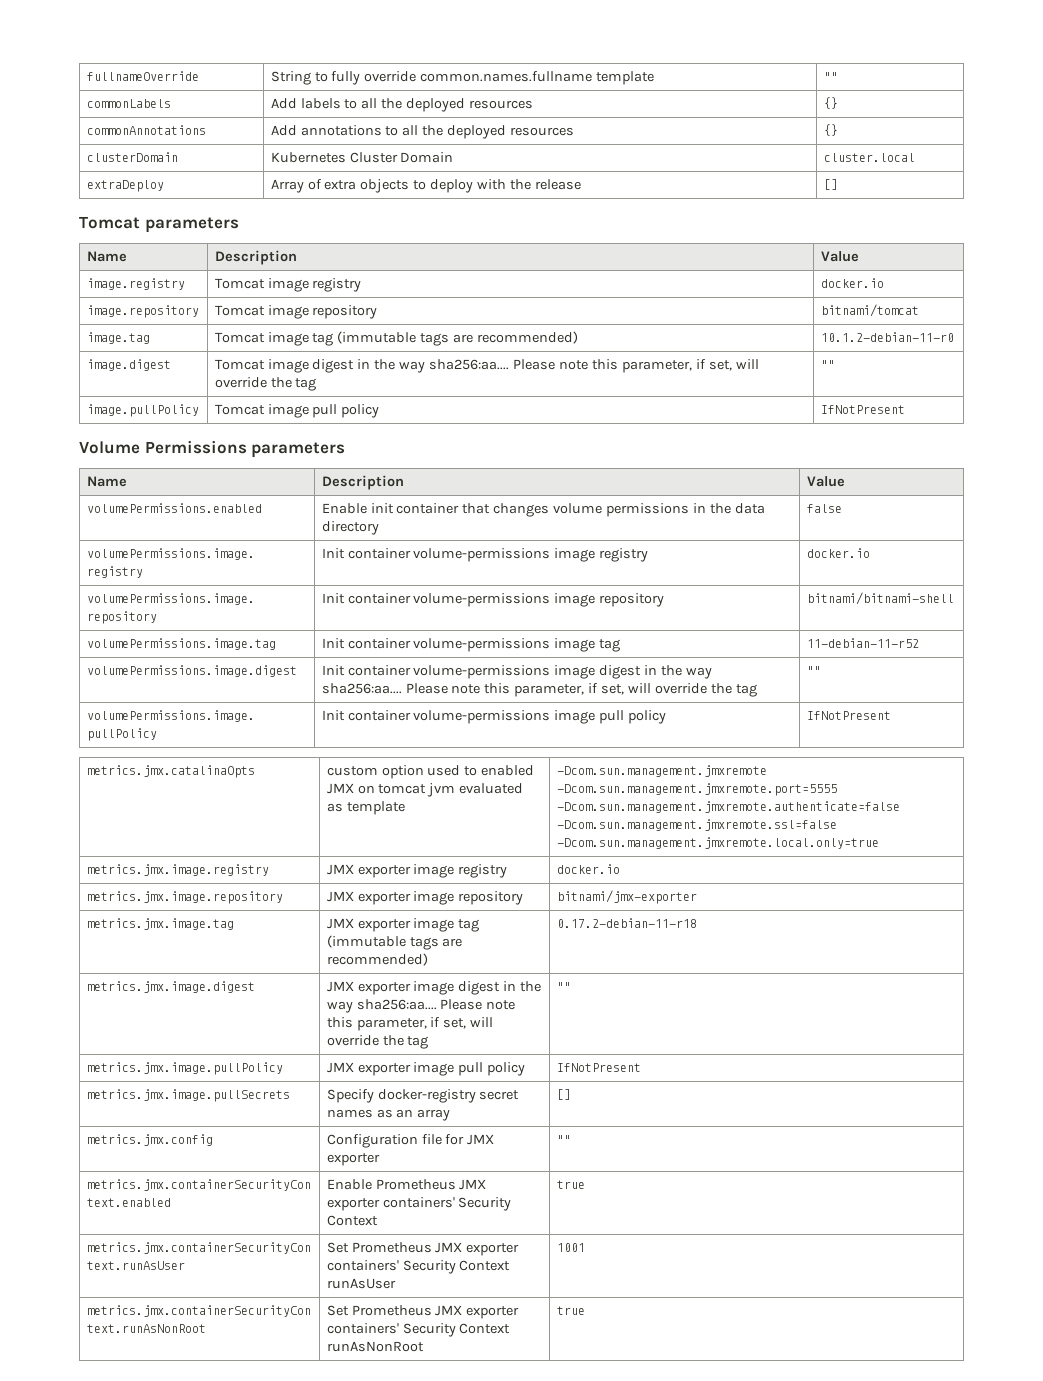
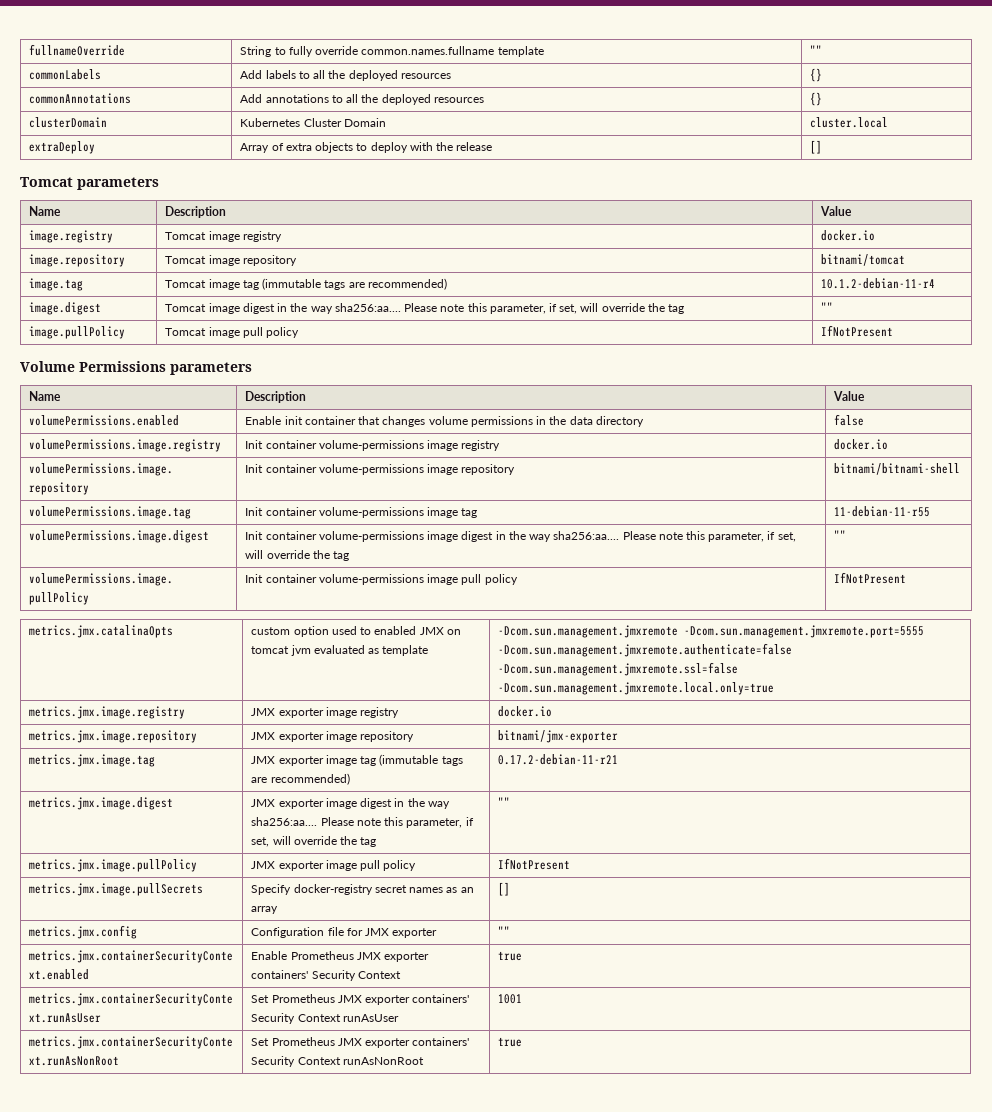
- image.tag | Tomcat image tag (immutable tags are recommended) | 10.1.2-debian-11-r0
+ image.tag | Tomcat image tag (immutable tags are recommended) | 10.1.2-debian-11-r4
- volumePermissions.image.tag | Init container volume-permissions image tag | 11-debian-11-r52
+ volumePermissions.image.tag | Init container volume-permissions image tag | 11-debian-11-r55
- metrics.jmx.image.tag | JMX exporter image tag (immutable tags are recommended) | 0.17.2-debian-11-r18
+ metrics.jmx.image.tag | JMX exporter image tag (immutable tags are recommended) | 0.17.2-debian-11-r21

